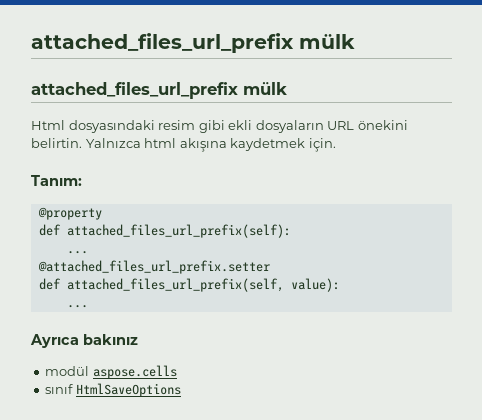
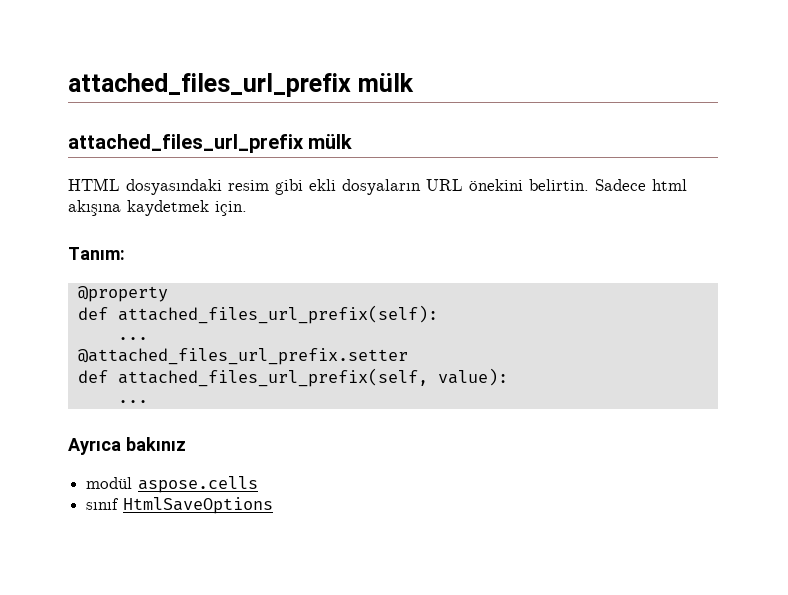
- Html dosyasındaki resim gibi ekli dosyaların URL önekini belirtin.
+ HTML dosyasındaki resim gibi ekli dosyaların URL önekini belirtin.
- Yalnızca html akışına kaydetmek için.
+ Sadece html akışına kaydetmek için.

